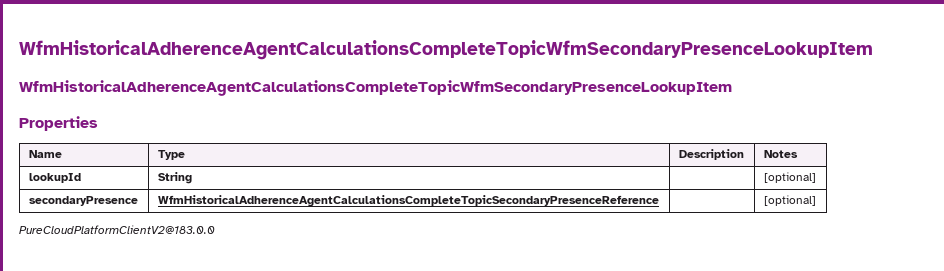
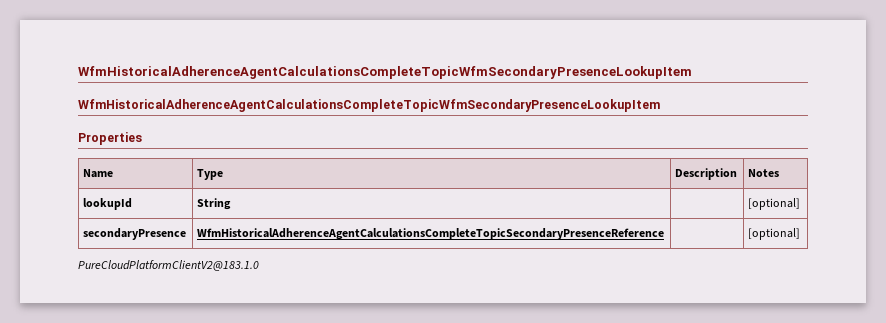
- PureCloudPlatformClientV2@183.0.0
+ PureCloudPlatformClientV2@183.1.0

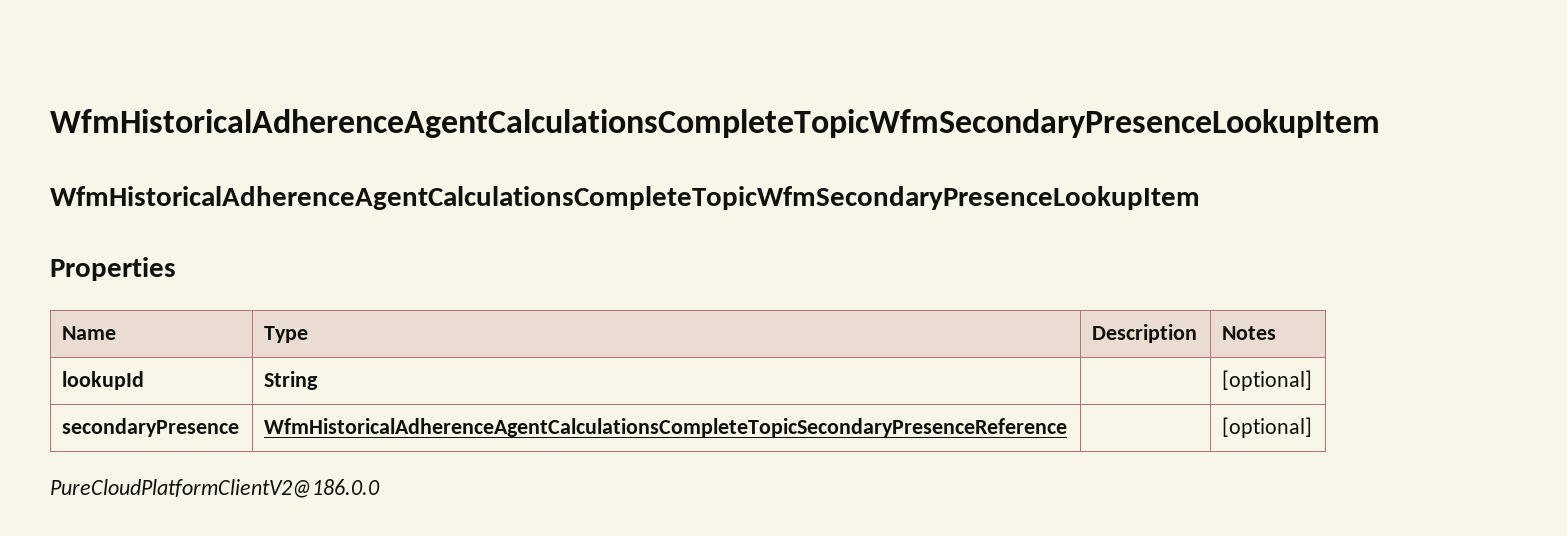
- PureCloudPlatformClientV2@183.1.0
+ PureCloudPlatformClientV2@186.0.0

